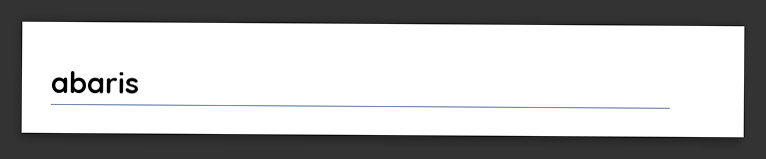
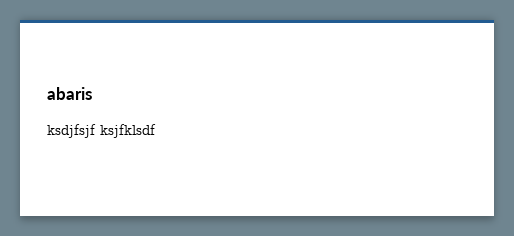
+ ksdjfsjf ksjfklsdf

